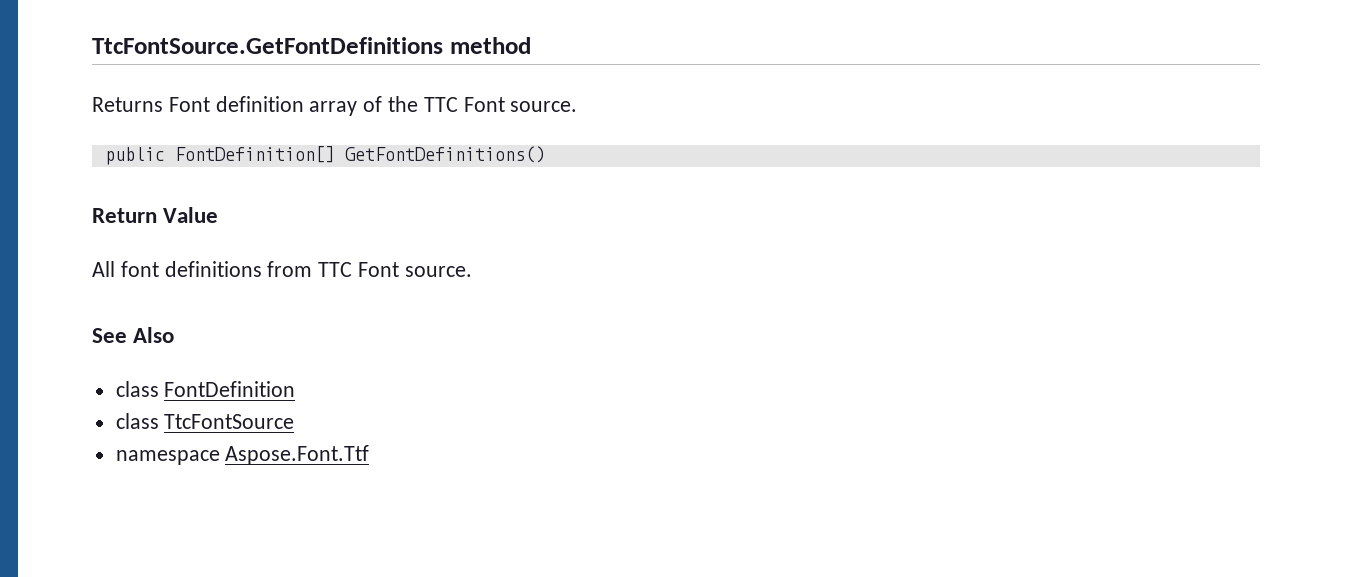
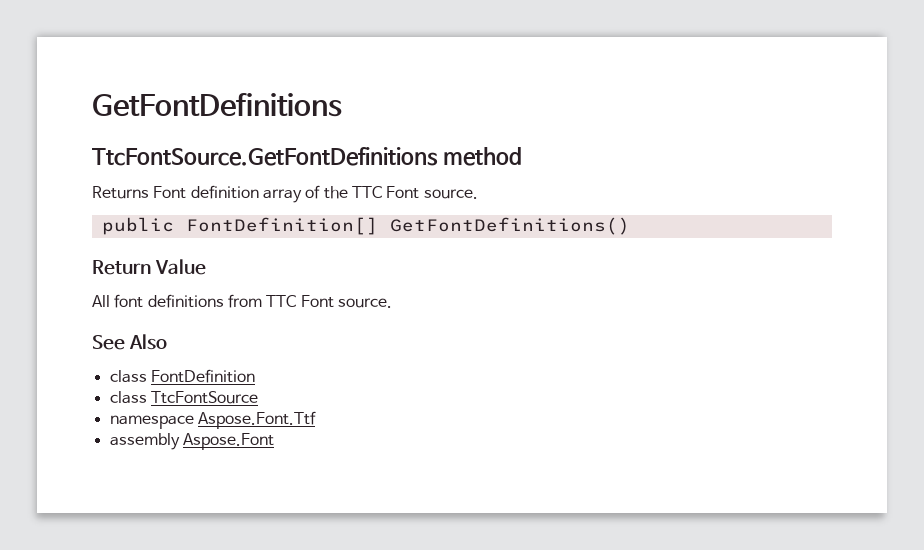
+ GetFontDefinitions
+ assembly Aspose.Font

